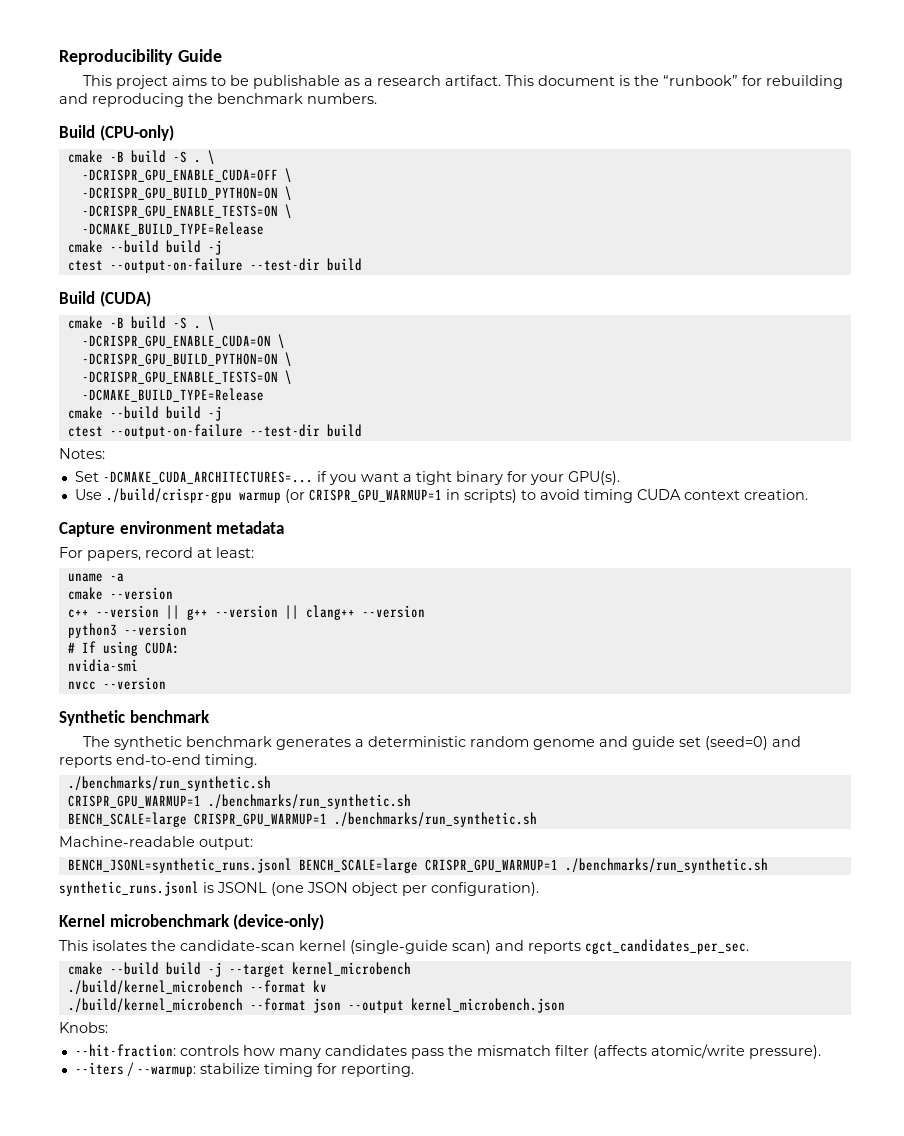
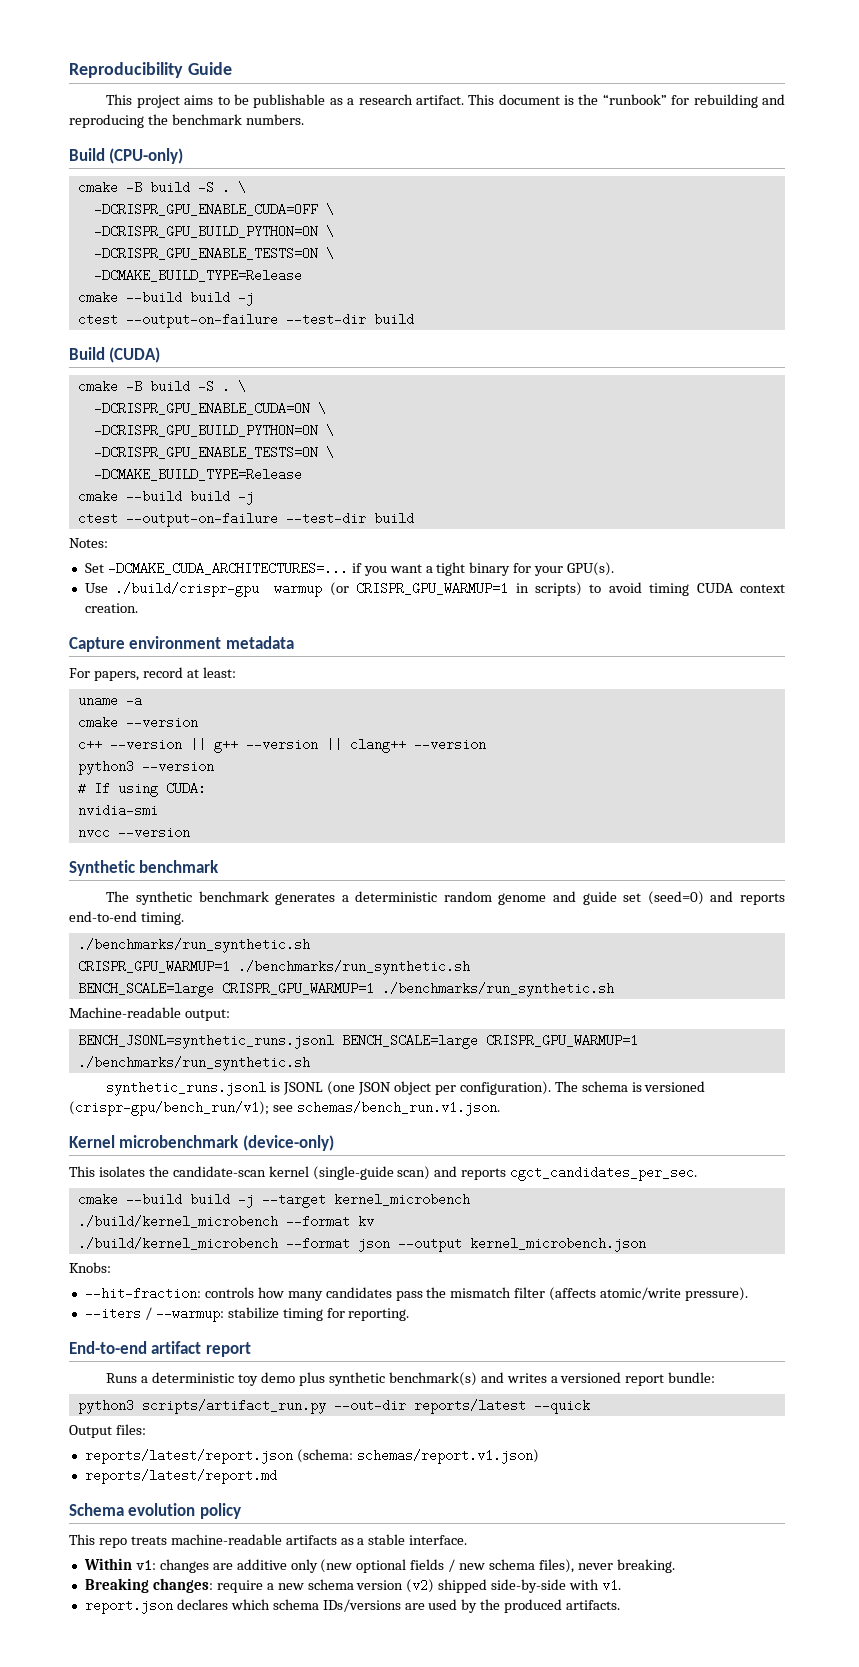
+ The schema is versioned (crispr-gpu/bench_run/v1); see schemas/bench_run.v1.json.
+ End-to-end artifact report
+ Runs a deterministic toy demo plus synthetic benchmark(s) and writes a versioned report bundle:
+ python3 scripts/artifact_run.py --out-dir reports/latest --quick
+ Output files:
+ reports/latest/report.json (schema: schemas/report.v1.json)
+ reports/latest/report.md
+ Schema evolution policy
+ This repo treats machine-readable artifacts as a stable interface.
+ Within v1: changes are additive only (new optional fields / new schema files), never breaking.
+ Breaking changes: require a new schema version (v2) shipped side-by-side with v1.
+ report.json declares which schema IDs/versions are used by the produced artifacts.

